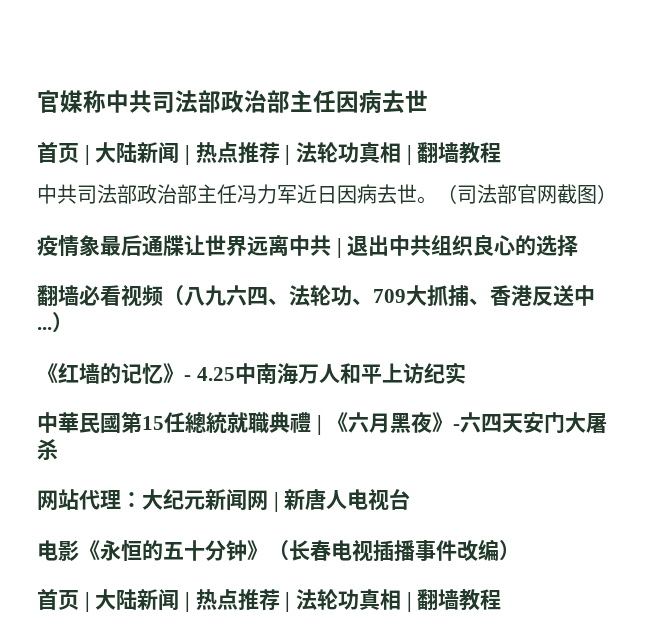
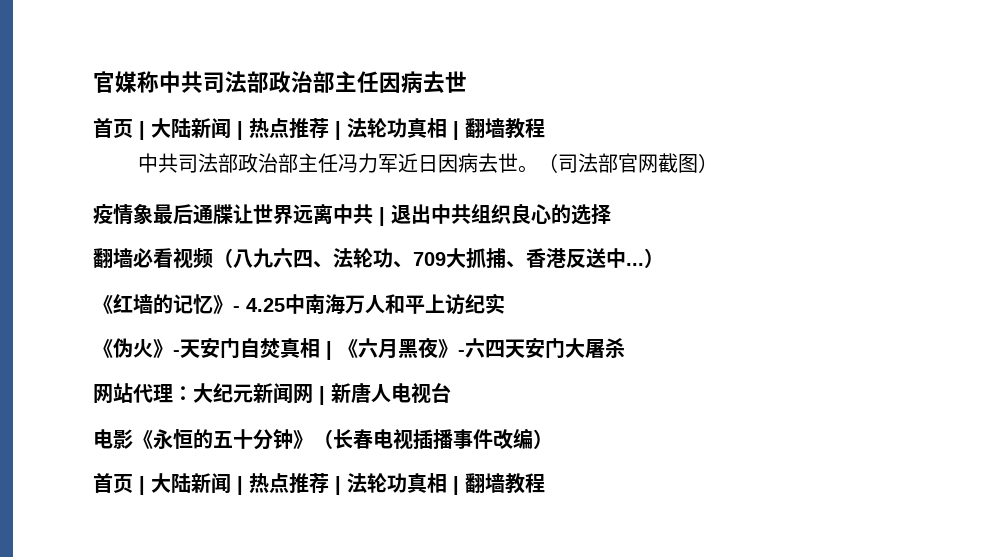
- 中華民國第15任總統就職典禮 | 《六月黑夜》-六四天安门大屠杀
+ 《伪火》-天安门自焚真相 | 《六月黑夜》-六四天安门大屠杀

